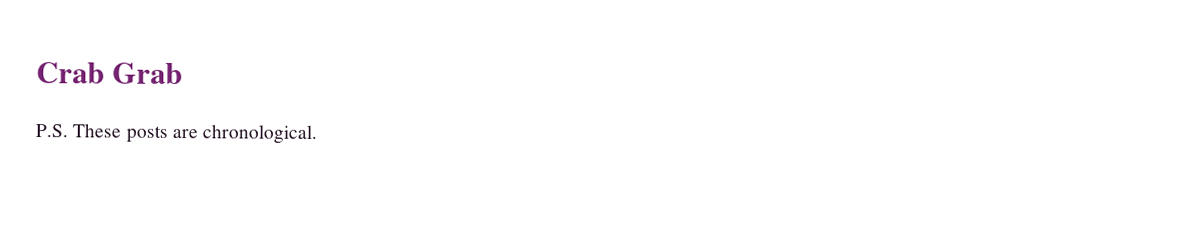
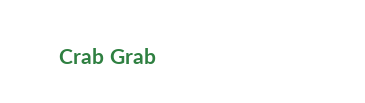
- P.S. These posts are chronological.

